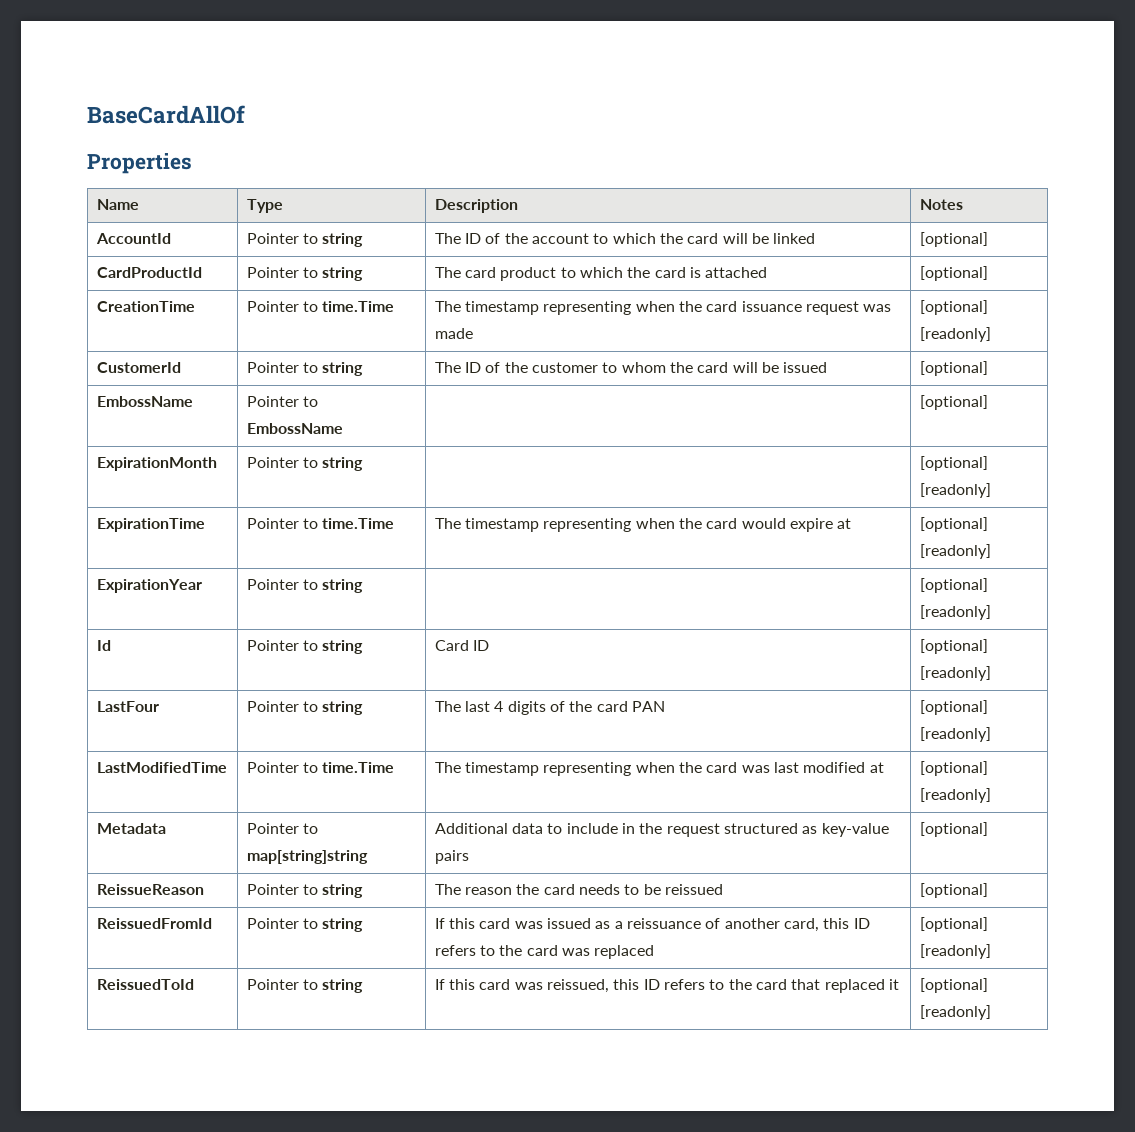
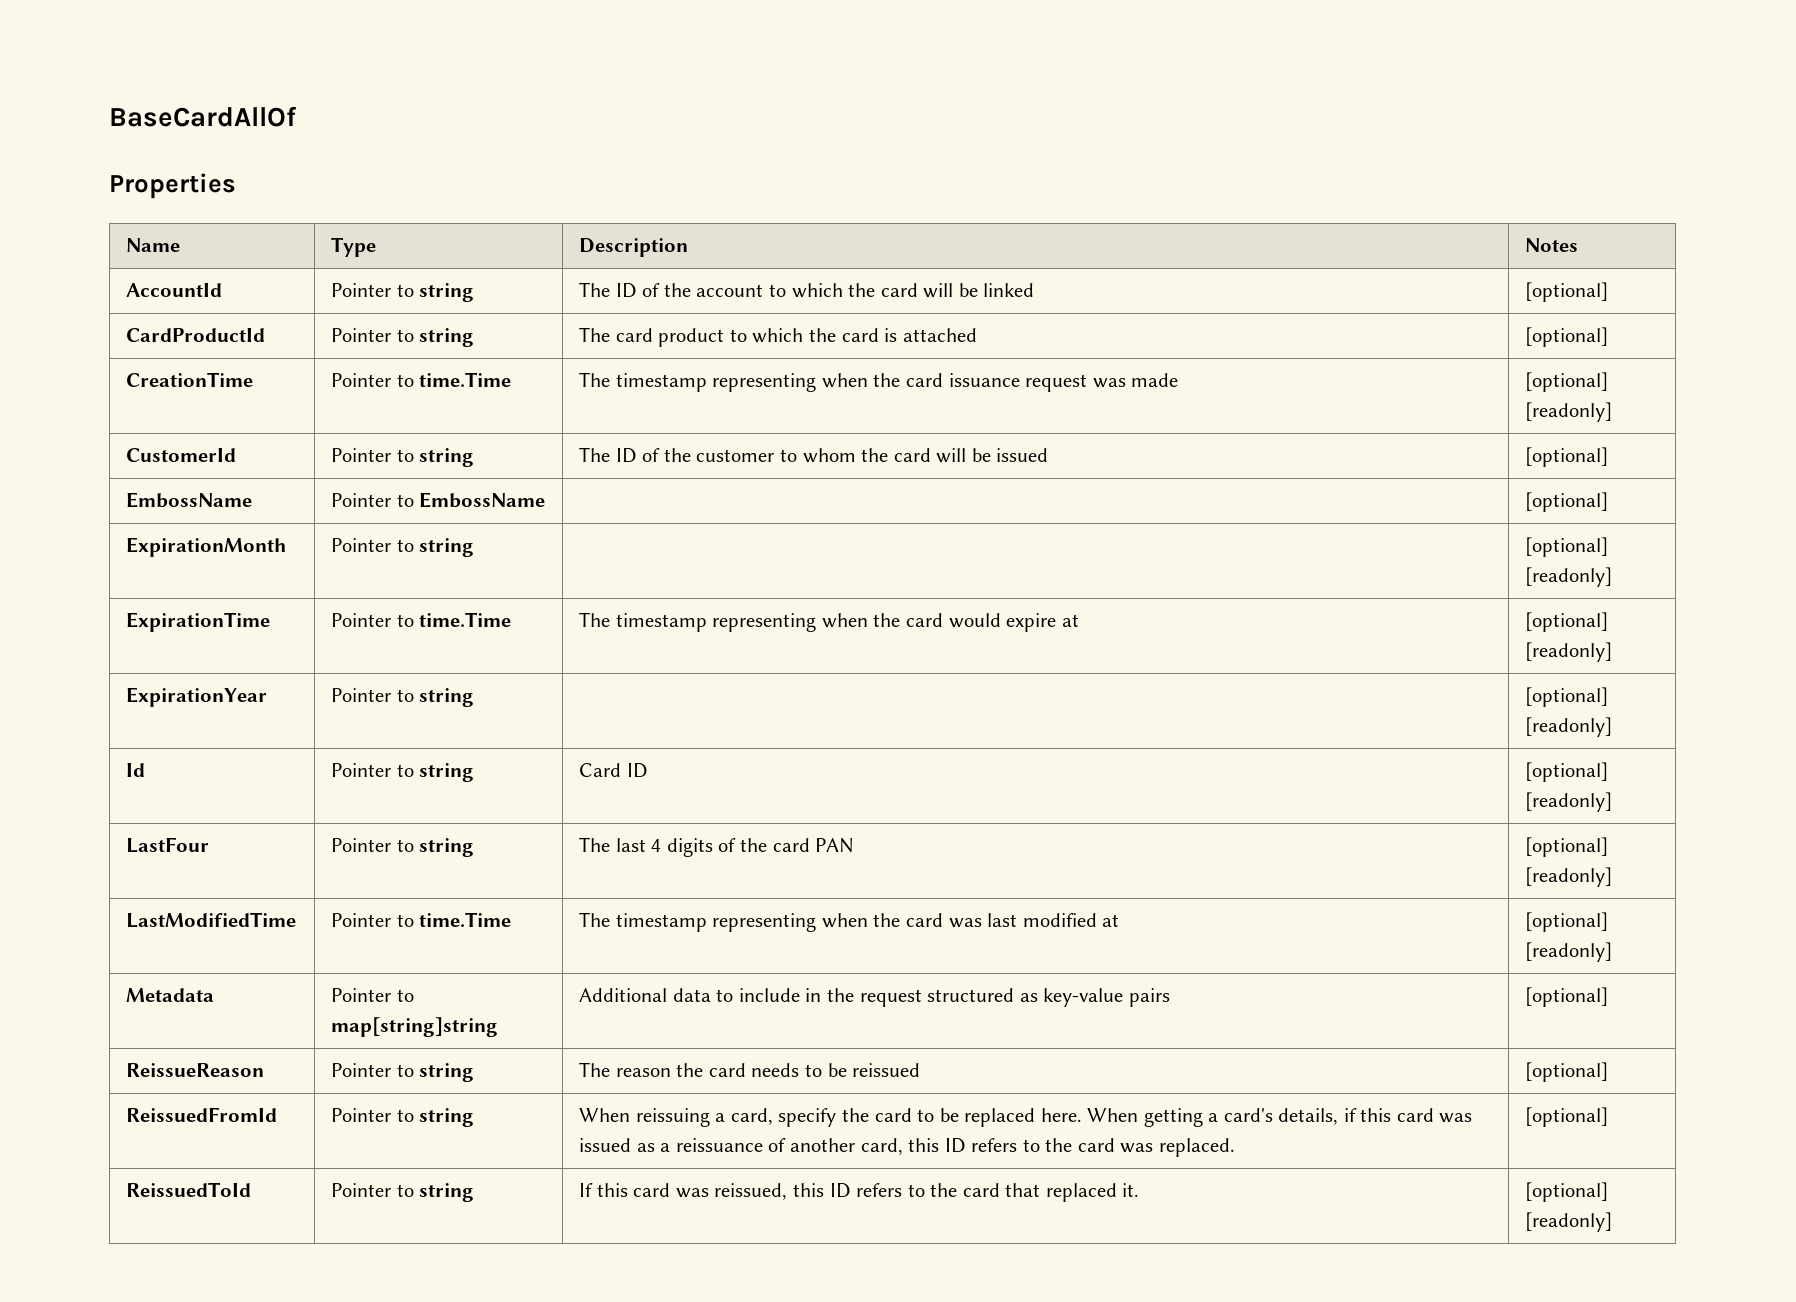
- ReissuedFromId | Pointer to string | If this card was issued as a reissuance of another card, this ID refers to the card was replaced | [optional] [readonly]
+ ReissuedFromId | Pointer to string | When reissuing a card, specify the card to be replaced here. When getting a card's details, if this card was issued as a reissuance of another card, this ID refers to the card was replaced. | [optional]
- ReissuedToId | Pointer to string | If this card was reissued, this ID refers to the card that replaced it | [optional] [readonly]
+ ReissuedToId | Pointer to string | If this card was reissued, this ID refers to the card that replaced it. | [optional] [readonly]

